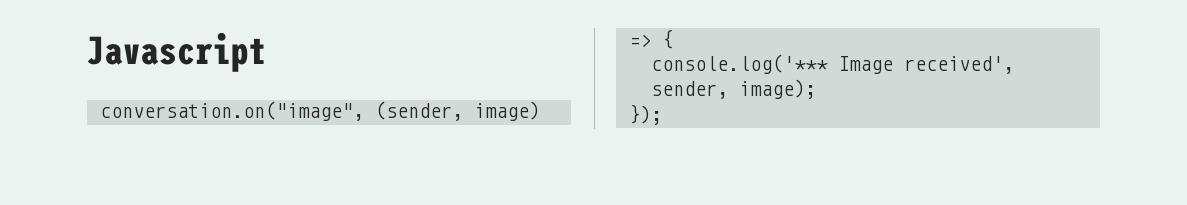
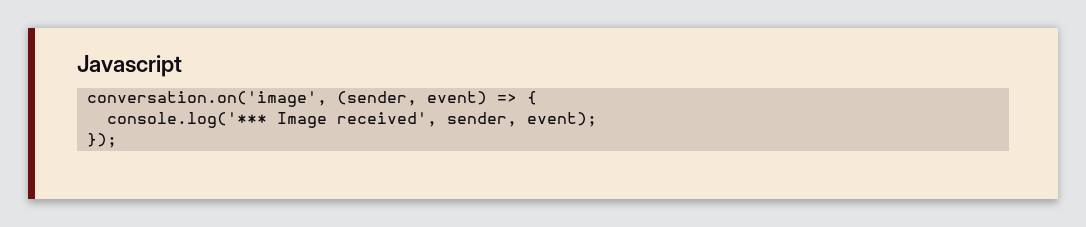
- conversation.on("image", (sender, image) => {
+ conversation.on('image', (sender, event) => {
- console.log('*** Image received', sender, image);
+ console.log('*** Image received', sender, event);

